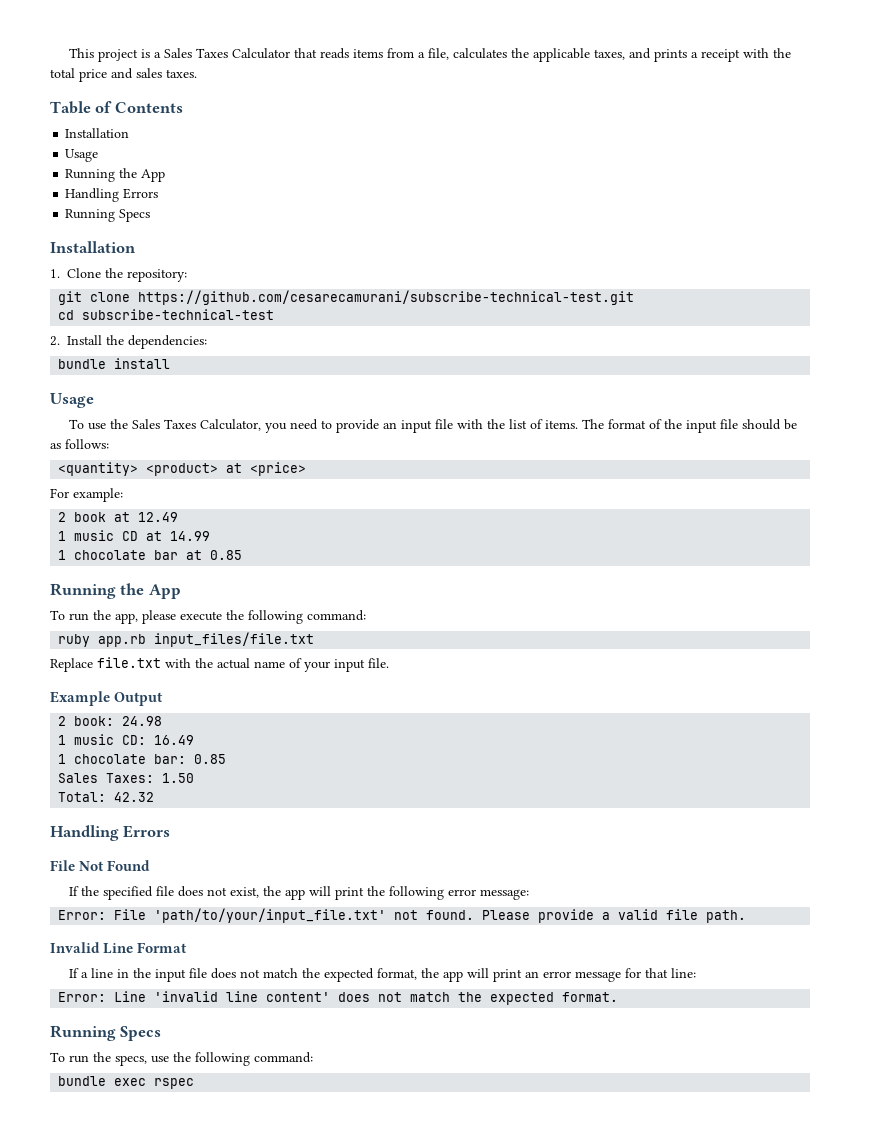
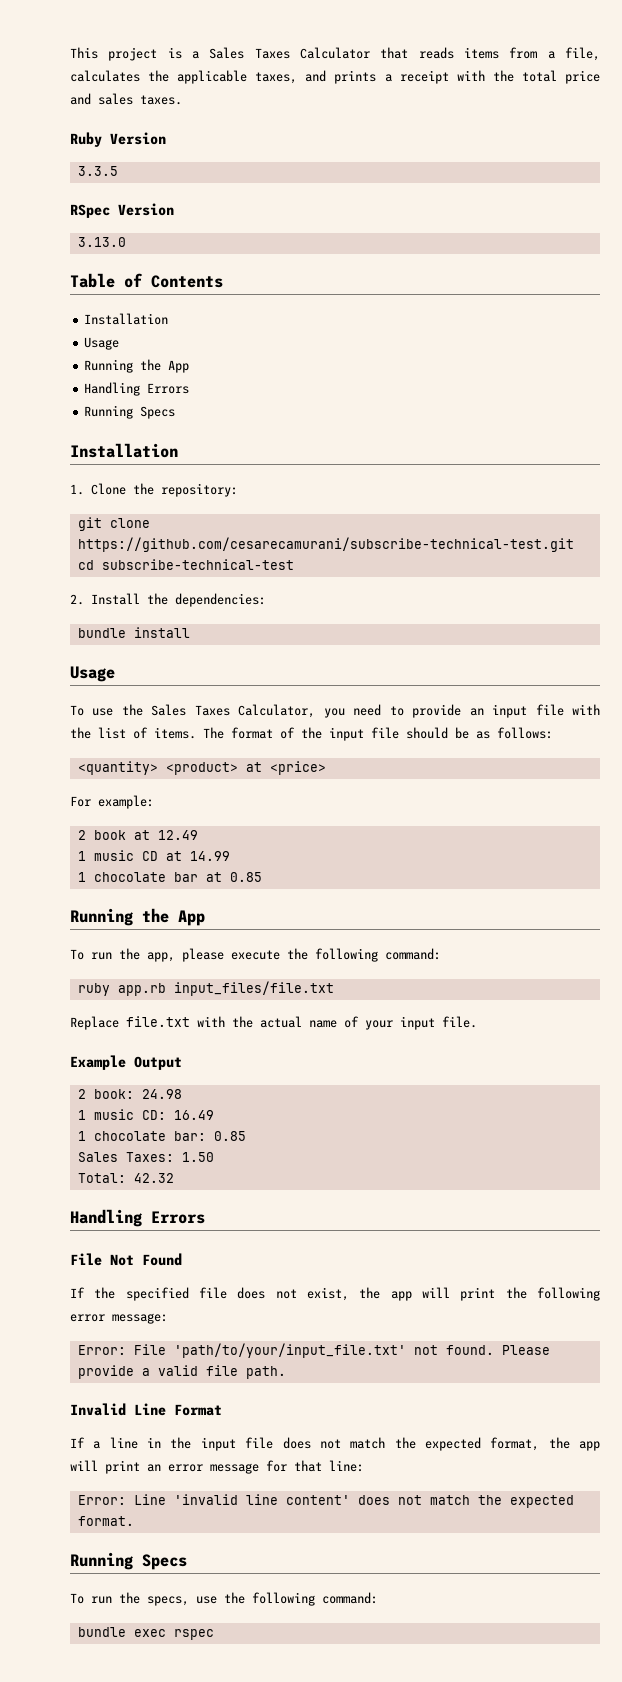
+ Ruby Version
+ 3.3.5
+ RSpec Version
+ 3.13.0

